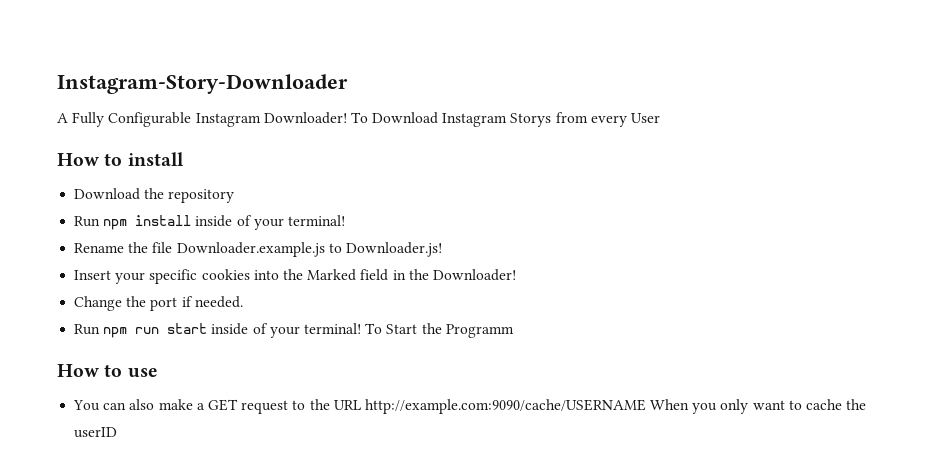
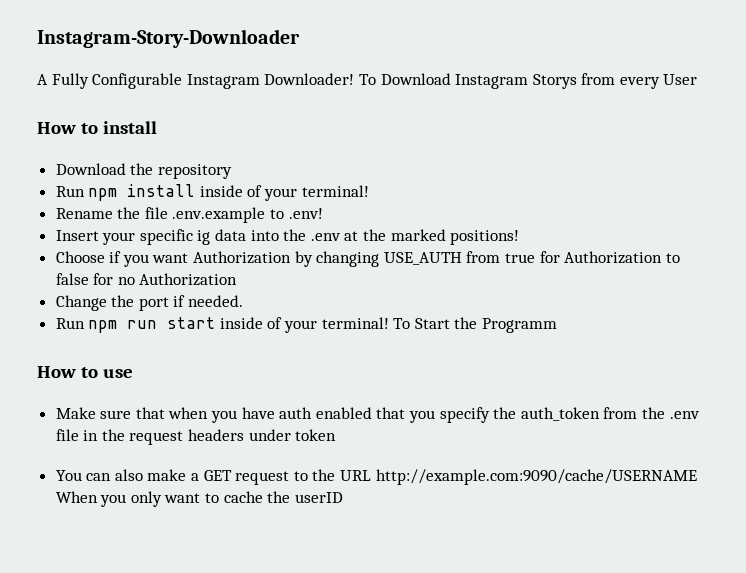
- Rename the file Downloader.example.js to Downloader.js!
+ Rename the file .env.example to .env!
- Insert your specific cookies into the Marked field in the Downloader!
+ Insert your specific ig data into the .env at the marked positions!
+ Choose if you want Authorization by changing USE_AUTH from true for Authorization to false for no Authorization
+ Make sure that when you have auth enabled that you specify the auth_token from the .env file in the request headers under token

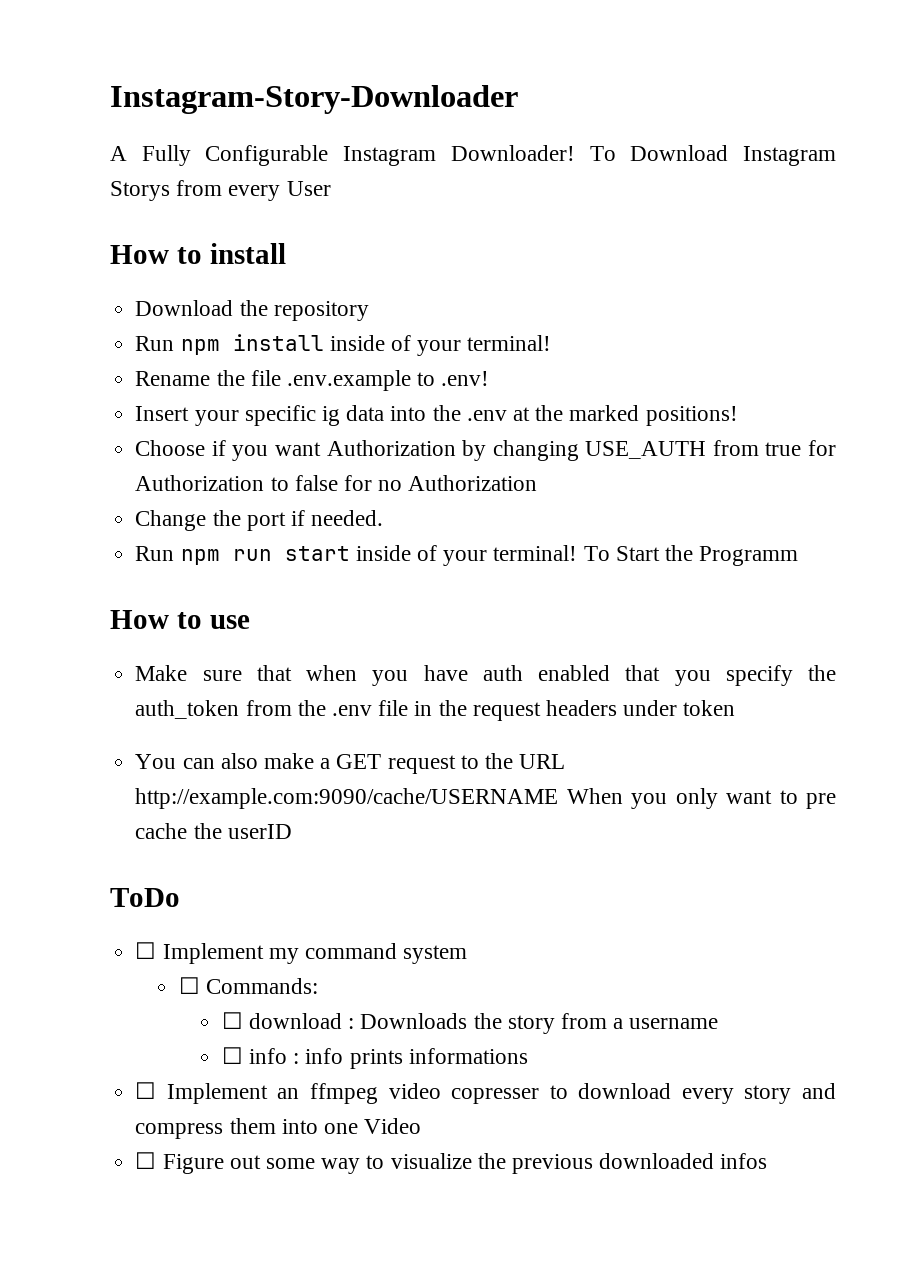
- You can also make a GET request to the URL http://example.com:9090/cache/USERNAME When you only want to cache the userID
+ You can also make a GET request to the URL http://example.com:9090/cache/USERNAME When you only want to pre cache the userID
+ ToDo
+ ☐ Implement my command system
+ ☐ Commands:
+ ☐ download : Downloads the story from a username
+ ☐ info : info prints informations
+ ☐ Implement an ffmpeg video copresser to download every story and compress them into one Video
+ ☐ Figure out some way to visualize the previous downloaded infos

